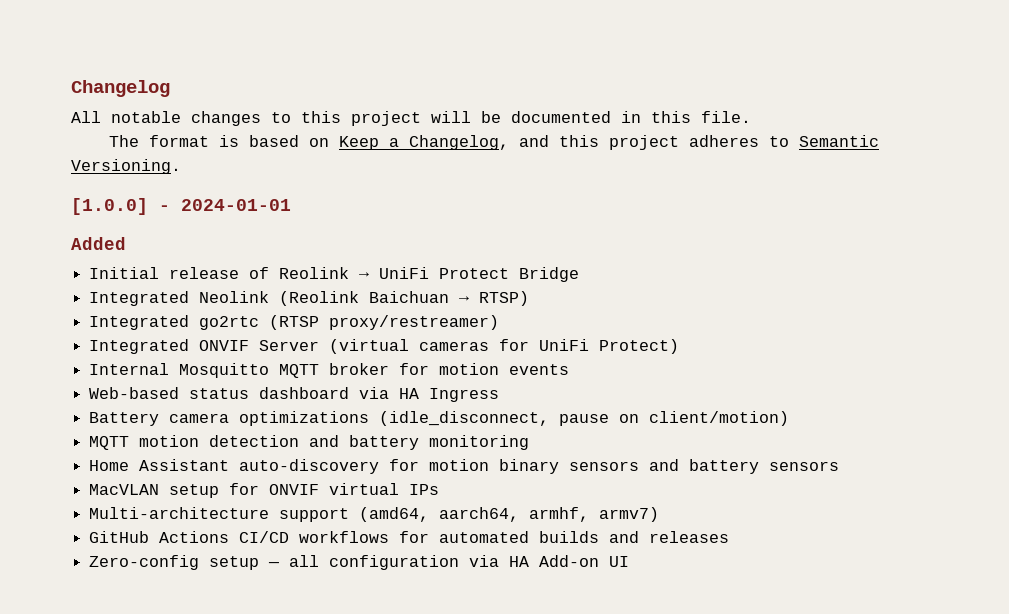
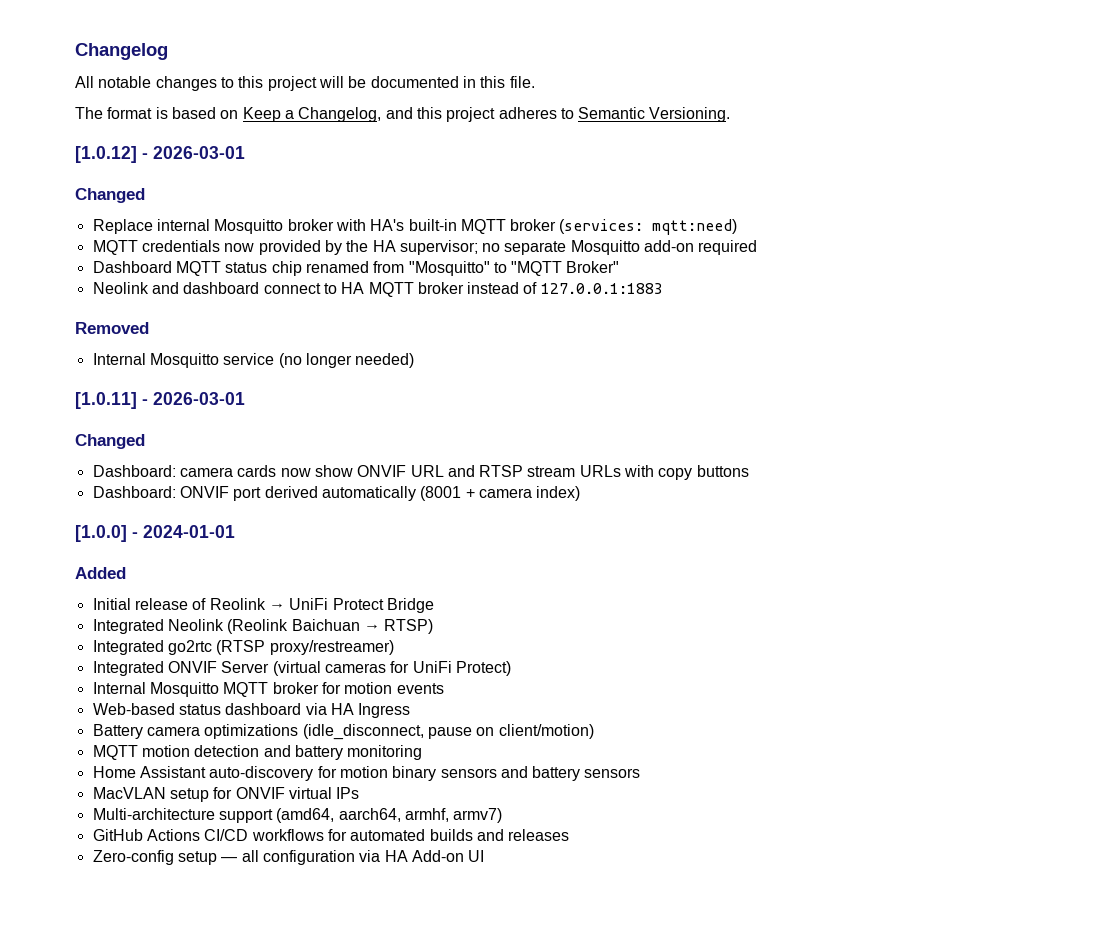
+ [1.0.12] - 2026-03-01
+ Changed
+ Replace internal Mosquitto broker with HA's built-in MQTT broker (services: mqtt:need)
+ MQTT credentials now provided by the HA supervisor; no separate Mosquitto add-on required
+ Dashboard MQTT status chip renamed from "Mosquitto" to "MQTT Broker"
+ Neolink and dashboard connect to HA MQTT broker instead of 127.0.0.1:1883
+ Removed
+ Internal Mosquitto service (no longer needed)
+ [1.0.11] - 2026-03-01
+ Changed
+ Dashboard: camera cards now show ONVIF URL and RTSP stream URLs with copy buttons
+ Dashboard: ONVIF port derived automatically (8001 + camera index)

